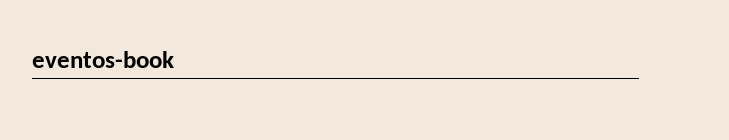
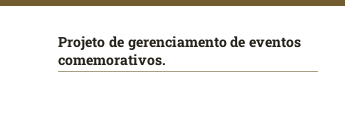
- eventos-book
+ Projeto de gerenciamento de eventos comemorativos.

